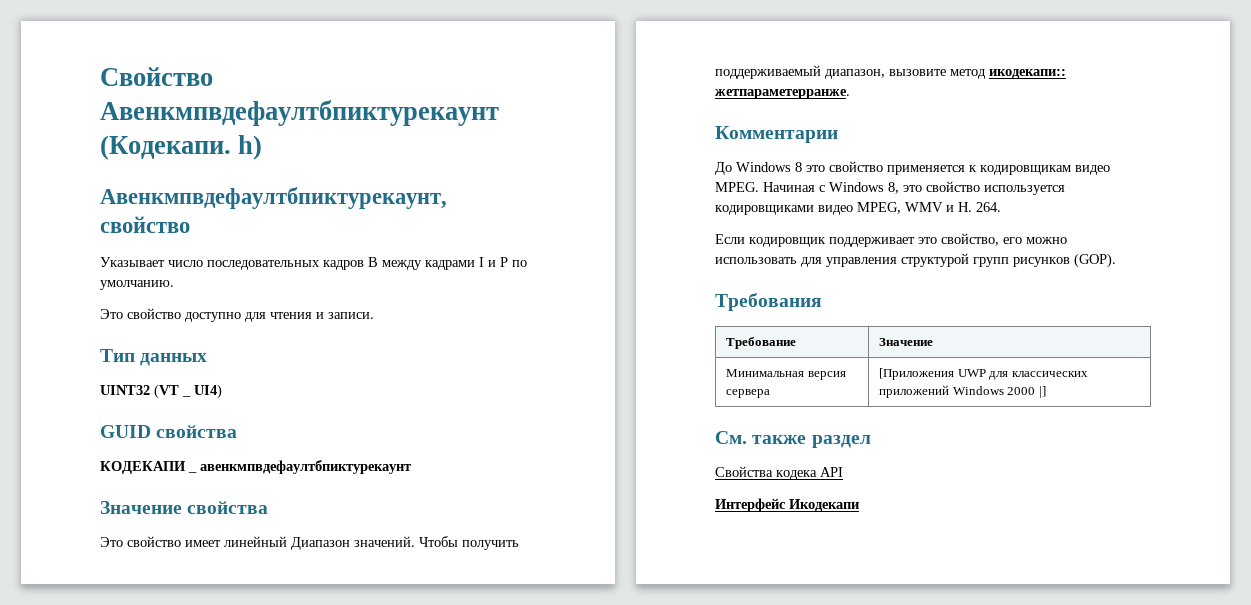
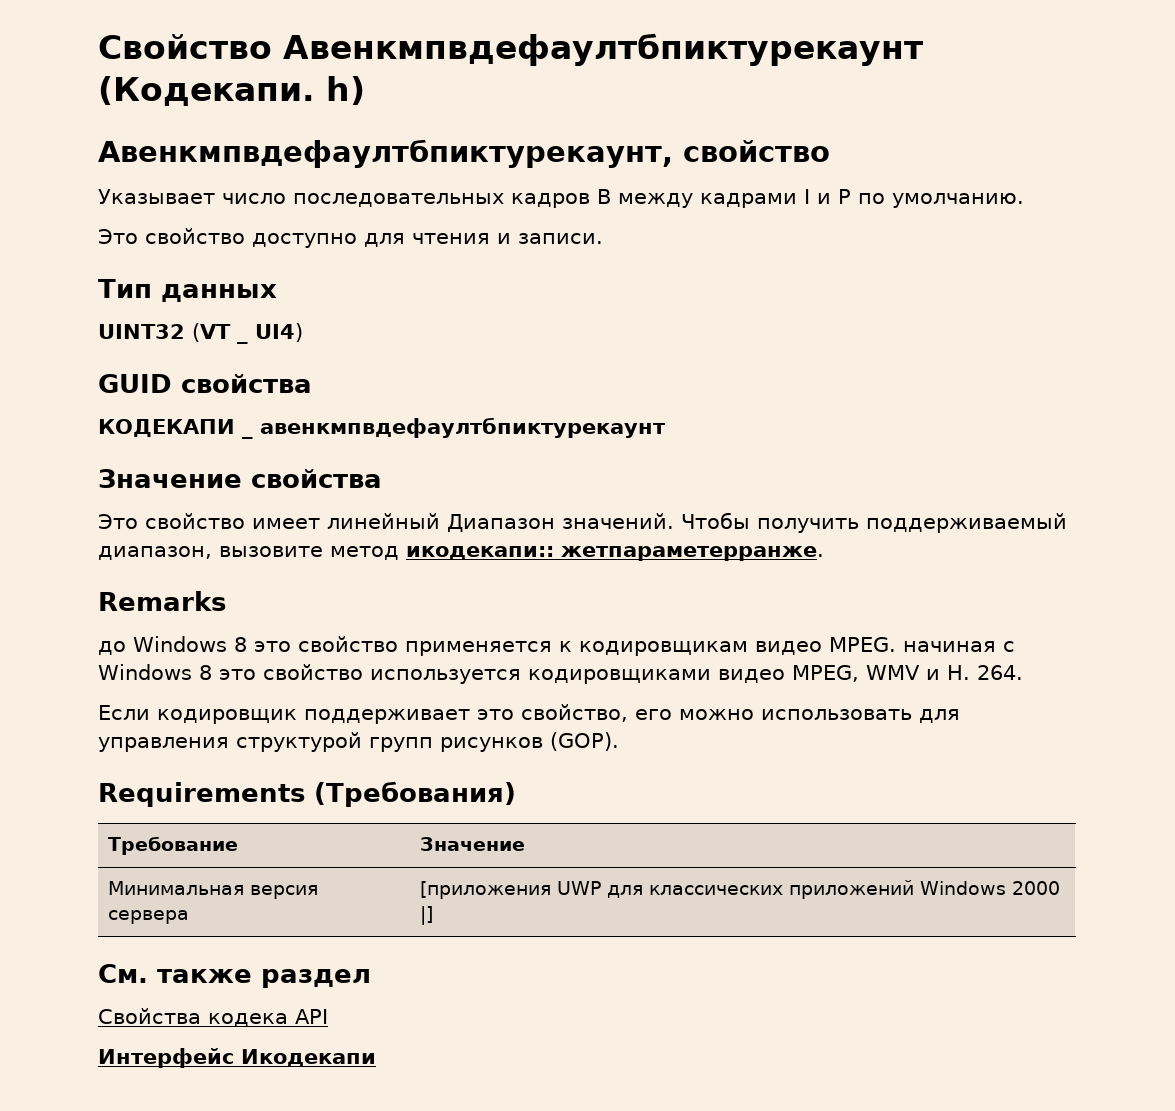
- Комментарии
- До Windows 8 это свойство применяется к кодировщикам видео MPEG. Начиная с Windows 8, это свойство используется кодировщиками видео MPEG, WMV и H. 264.
+ Remarks
+ до Windows 8 это свойство применяется к кодировщикам видео MPEG. начиная с Windows 8 это свойство используется кодировщиками видео MPEG, WMV и H. 264.
- Требования
+ Requirements (Требования)
- Минимальная версия сервера | [Приложения UWP для классических приложений Windows 2000 |]
+ Минимальная версия сервера | [приложения UWP для классических приложений Windows 2000 |]

